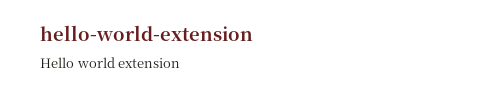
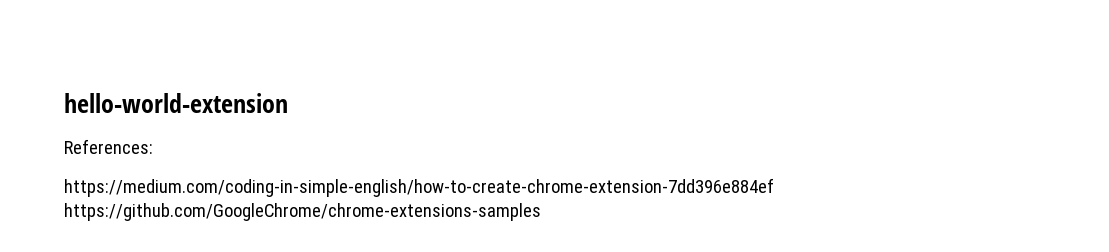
- Hello world extension
+ References:
+ https://medium.com/coding-in-simple-english/how-to-create-chrome-extension-7dd396e884ef https://github.com/GoogleChrome/chrome-extensions-samples

